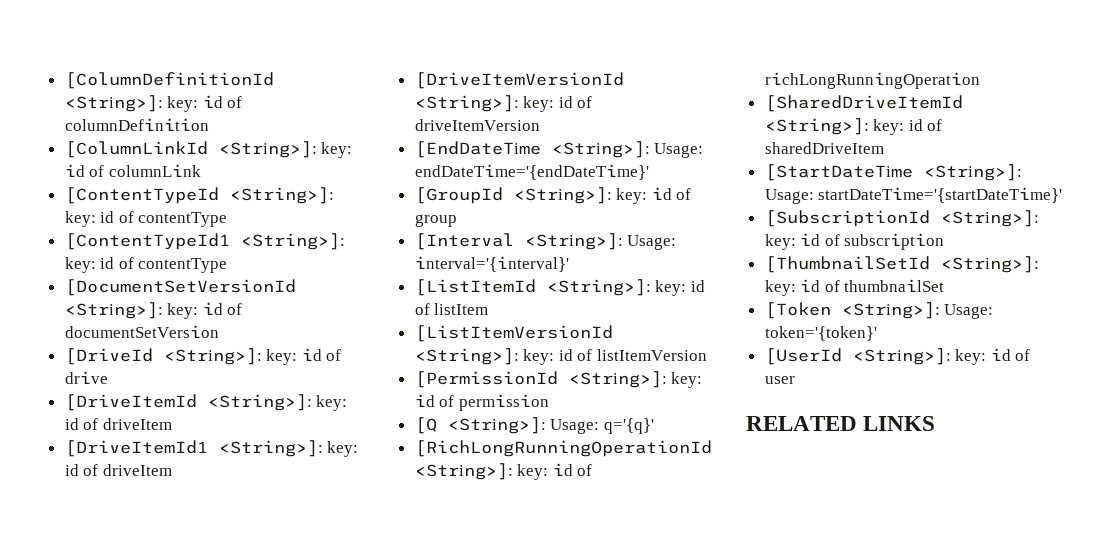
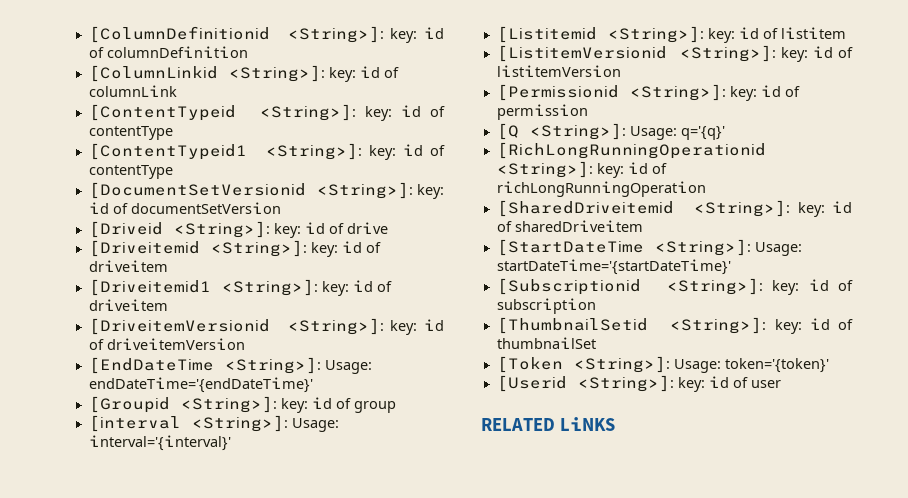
- [ColumnDefinitionId <String>]: key: id of columnDefinition
+ [ColumnDefinitionid <String>]: key: id of columnDefinition
- [ColumnLinkId <String>]: key: id of columnLink
+ [ColumnLinkid <String>]: key: id of columnLink
- [ContentTypeId <String>]: key: id of contentType
- [ContentTypeId1 <String>]: key: id of contentType
- [DocumentSetVersionId <String>]: key: id of documentSetVersion
+ [ContentTypeid <String>]: key: id of contentType
+ [ContentTypeid1 <String>]: key: id of contentType
+ [DocumentSetVersionid <String>]: key: id of documentSetVersion
- [DriveId <String>]: key: id of drive
+ [Driveid <String>]: key: id of drive
- [DriveItemId <String>]: key: id of driveItem
- [DriveItemId1 <String>]: key: id of driveItem
- [DriveItemVersionId <String>]: key: id of driveItemVersion
+ [Driveitemid <String>]: key: id of driveitem
+ [Driveitemid1 <String>]: key: id of driveitem
+ [DriveitemVersionid <String>]: key: id of driveitemVersion
- [GroupId <String>]: key: id of group
+ [Groupid <String>]: key: id of group
- [Interval <String>]: Usage: interval='{interval}'
+ [interval <String>]: Usage: interval='{interval}'
- [ListItemId <String>]: key: id of listItem
- [ListItemVersionId <String>]: key: id of listItemVersion
- [PermissionId <String>]: key: id of permission
+ [Listitemid <String>]: key: id of listitem
+ [ListitemVersionid <String>]: key: id of listitemVersion
+ [Permissionid <String>]: key: id of permission
- [RichLongRunningOperationId <String>]: key: id of richLongRunningOperation
+ [RichLongRunningOperationid <String>]: key: id of richLongRunningOperation
- [SharedDriveItemId <String>]: key: id of sharedDriveItem
+ [SharedDriveitemid <String>]: key: id of sharedDriveitem
- [SubscriptionId <String>]: key: id of subscription
+ [Subscriptionid <String>]: key: id of subscription
- [ThumbnailSetId <String>]: key: id of thumbnailSet
+ [ThumbnailSetid <String>]: key: id of thumbnailSet
- [UserId <String>]: key: id of user
+ [Userid <String>]: key: id of user
- RELATED LINKS
+ RELATED LiNKS

